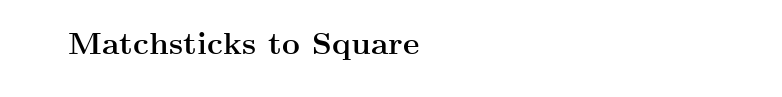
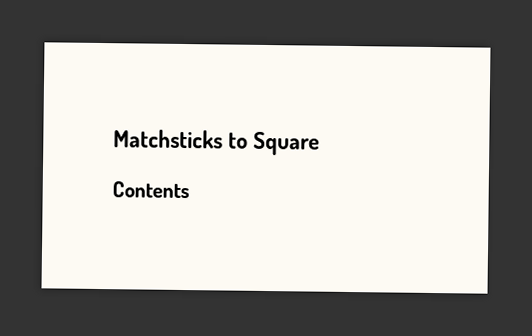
+ Contents

